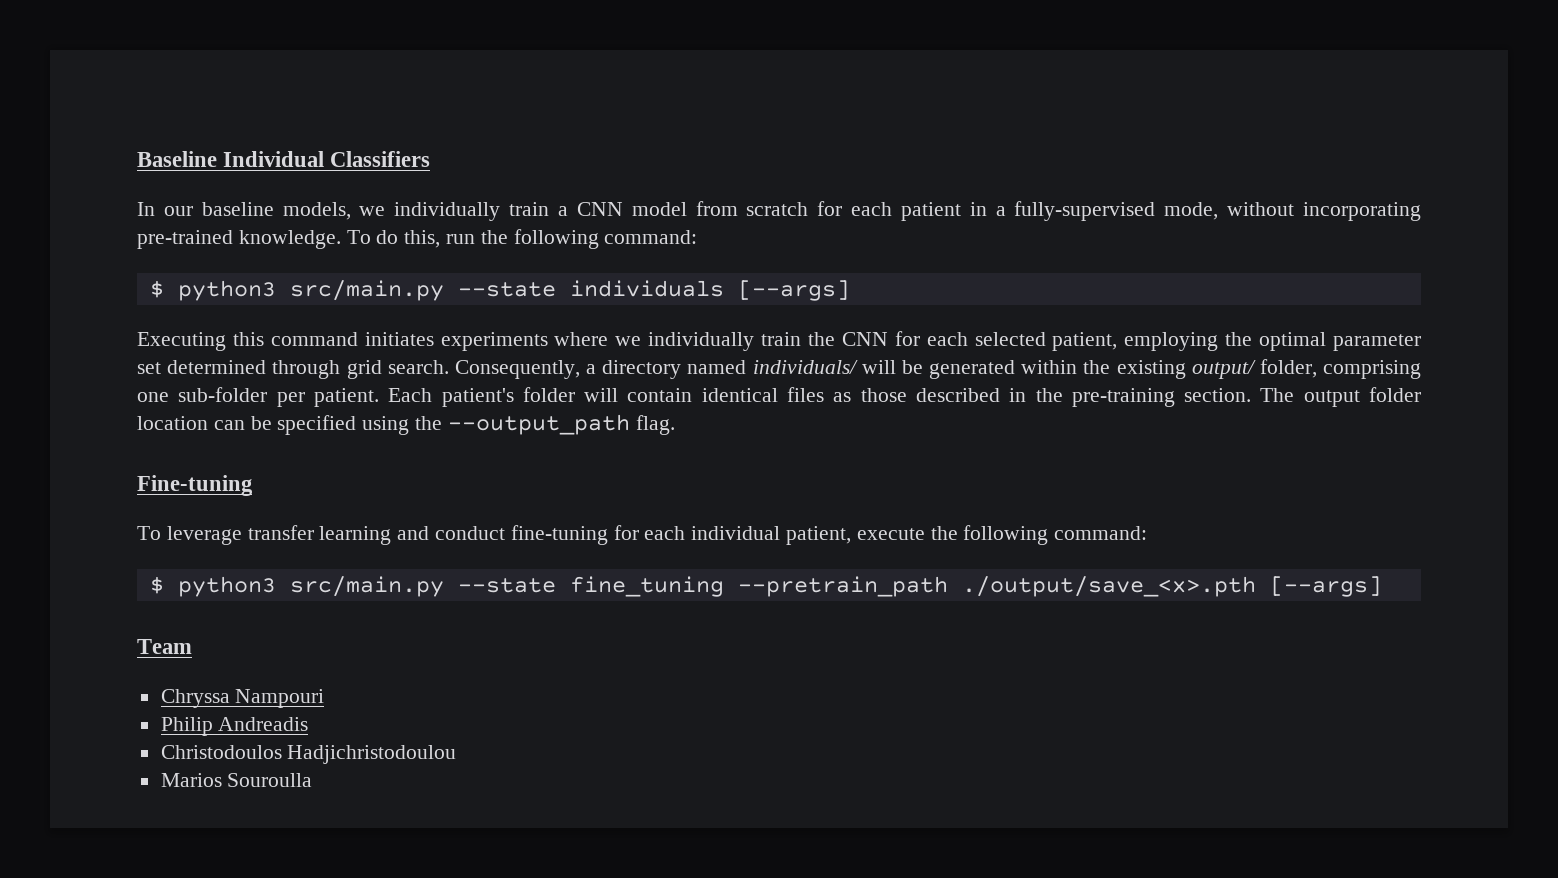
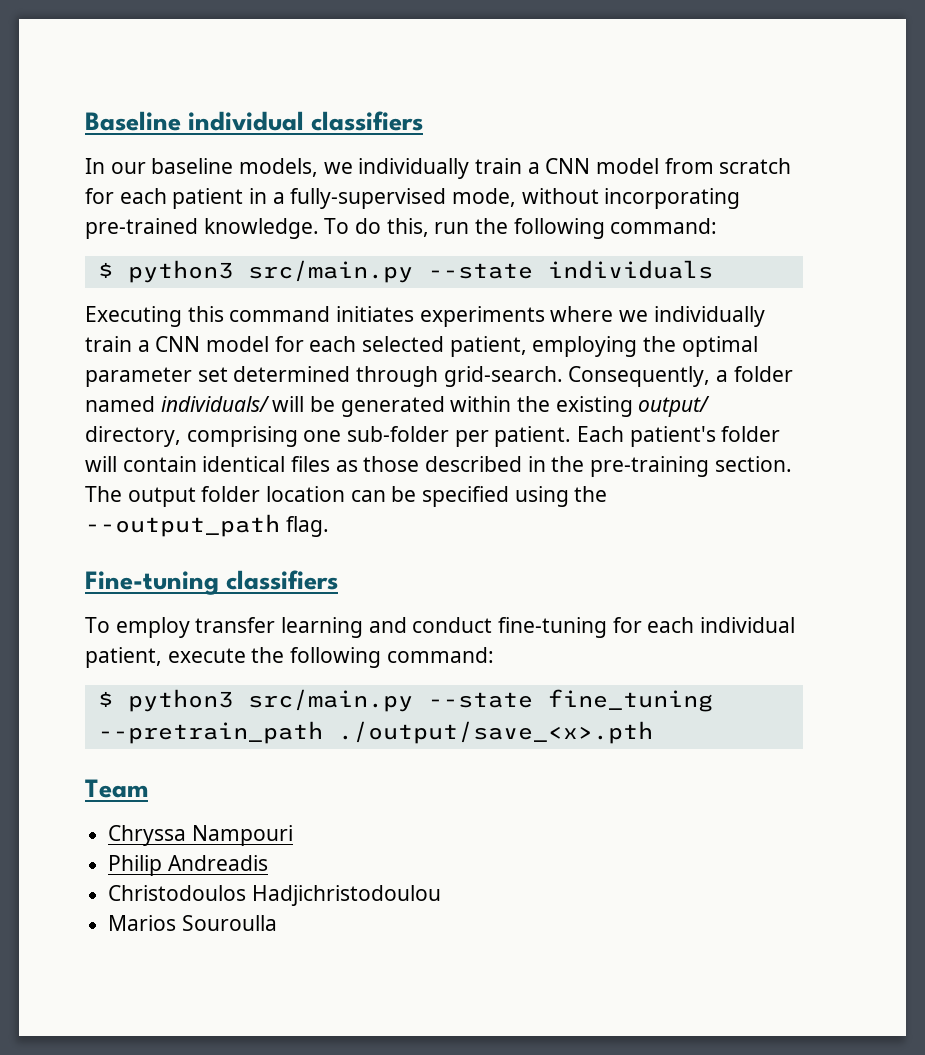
- Baseline Individual Classifiers
+ Baseline individual classifiers
- $ python3 src/main.py --state individuals [--args]
+ $ python3 src/main.py --state individuals
- Executing this command initiates experiments where we individually train the CNN for each selected patient, employing the optimal parameter set determined through grid search.
+ Executing this command initiates experiments where we individually train a CNN model for each selected patient, employing the optimal parameter set determined through grid-search.
- Consequently, a directory named individuals/ will be generated within the existing output/ folder, comprising one sub-folder per patient.
+ Consequently, a folder named individuals/ will be generated within the existing output/ directory, comprising one sub-folder per patient.
- Fine-tuning
- To leverage transfer learning and conduct fine-tuning for each individual patient, execute the following command:
+ Fine-tuning classifiers
+ To employ transfer learning and conduct fine-tuning for each individual patient, execute the following command:
- $ python3 src/main.py --state fine_tuning --pretrain_path ./output/save_<x>.pth [--args]
+ $ python3 src/main.py --state fine_tuning --pretrain_path ./output/save_<x>.pth

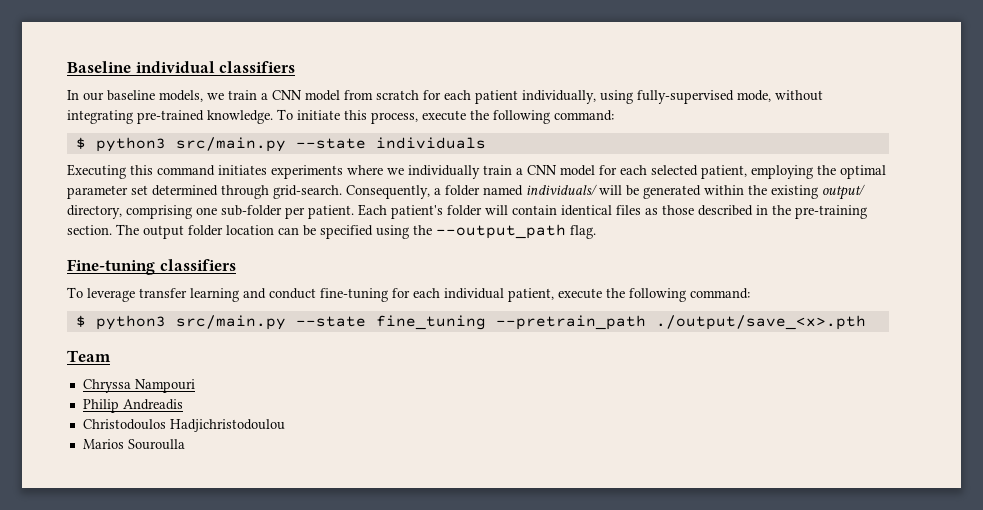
- In our baseline models, we individually train a CNN model from scratch for each patient in a fully-supervised mode, without incorporating pre-trained knowledge.
+ In our baseline models, we train a CNN model from scratch for each patient individually, using fully-supervised mode, without integrating pre-trained knowledge.
- To do this, run the following command:
+ To initiate this process, execute the following command:
- To employ transfer learning and conduct fine-tuning for each individual patient, execute the following command:
+ To leverage transfer learning and conduct fine-tuning for each individual patient, execute the following command:

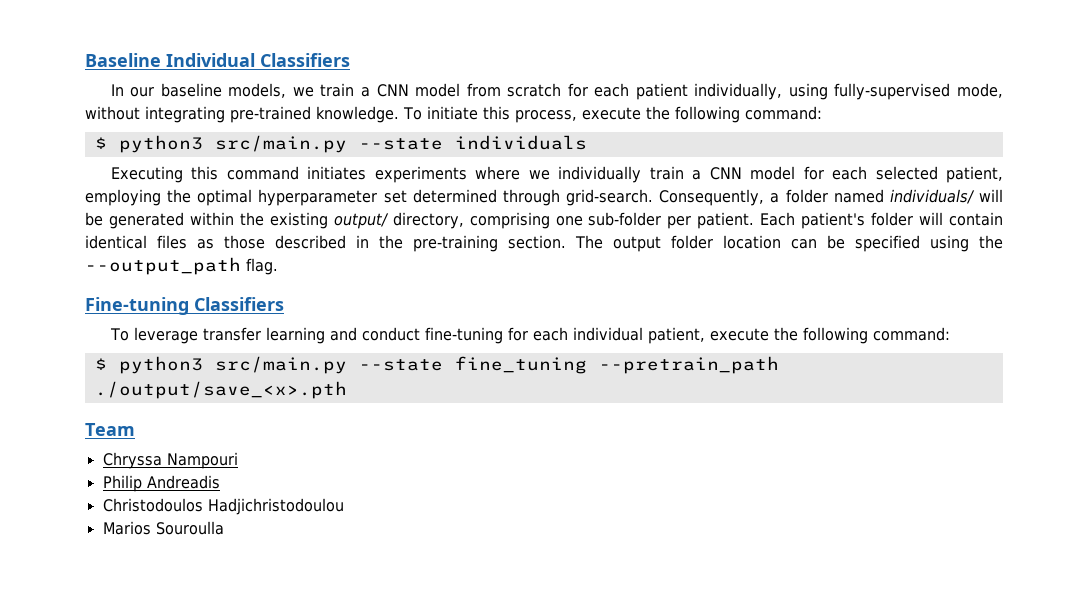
- Baseline individual classifiers
+ Baseline Individual Classifiers
- Executing this command initiates experiments where we individually train a CNN model for each selected patient, employing the optimal parameter set determined through grid-search.
+ Executing this command initiates experiments where we individually train a CNN model for each selected patient, employing the optimal hyperparameter set determined through grid-search.
- Fine-tuning classifiers
+ Fine-tuning Classifiers

